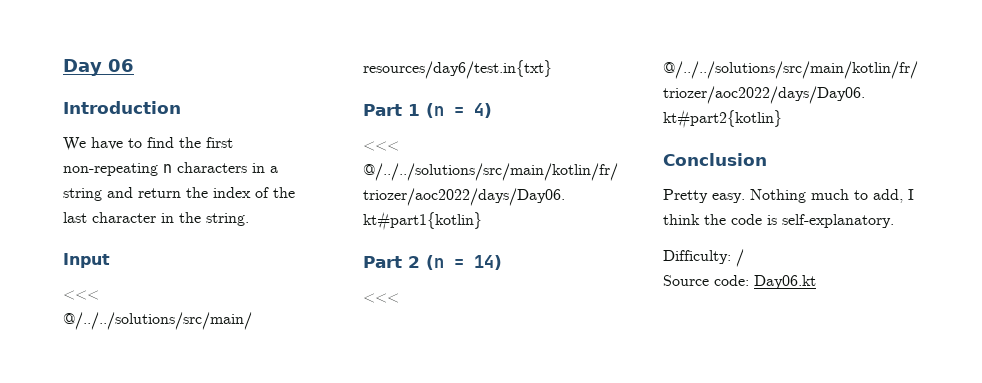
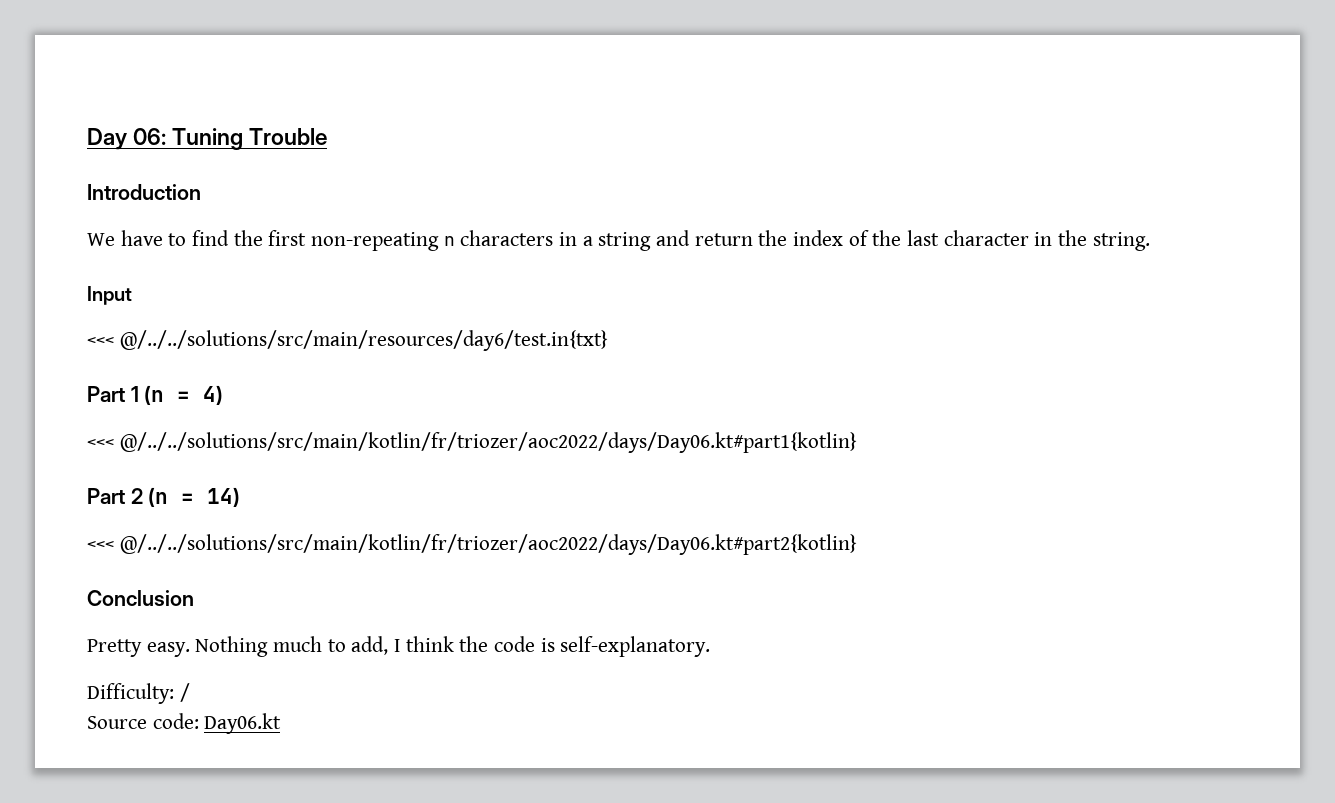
- Day 06
+ Day 06: Tuning Trouble

